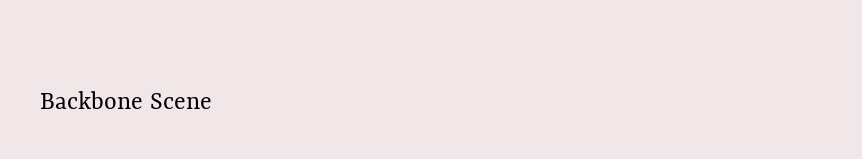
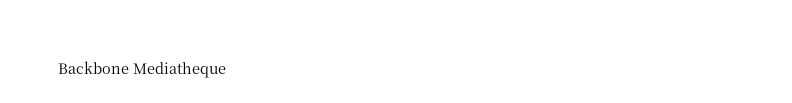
- Backbone Scene
+ Backbone Mediatheque

